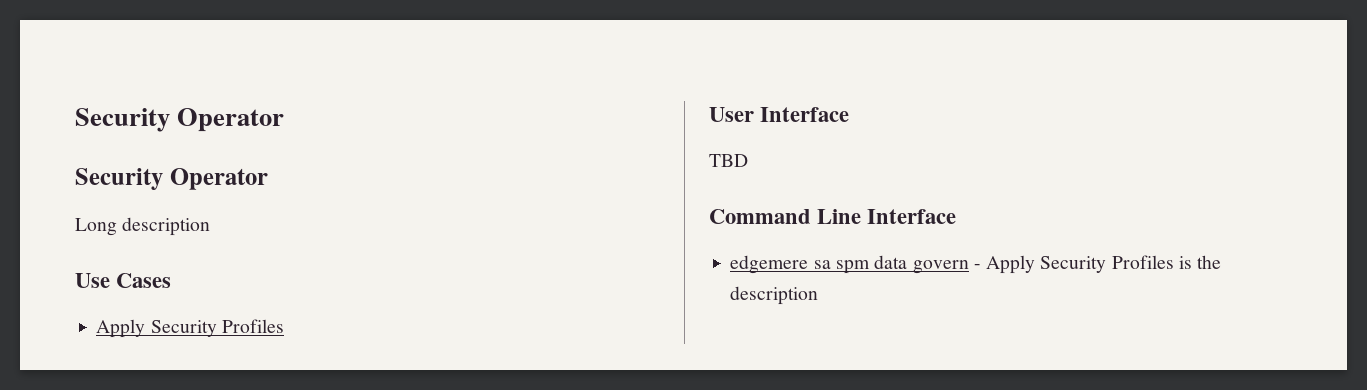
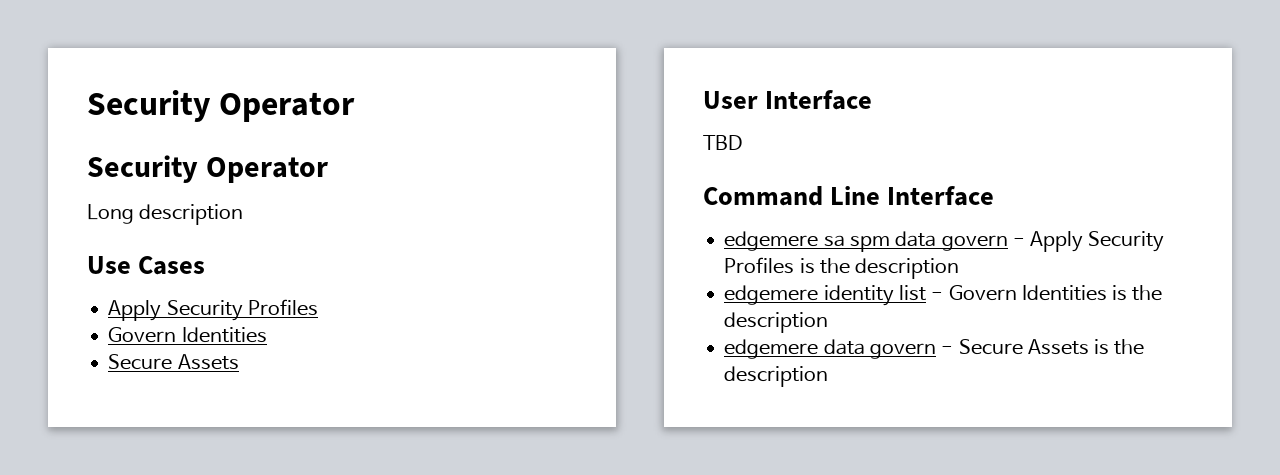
  Use Cases
  Apply Security Profiles
+ Govern Identities
+ Secure Assets
+ edgemere identity list - Govern Identities is the description
+ edgemere data govern - Secure Assets is the description

